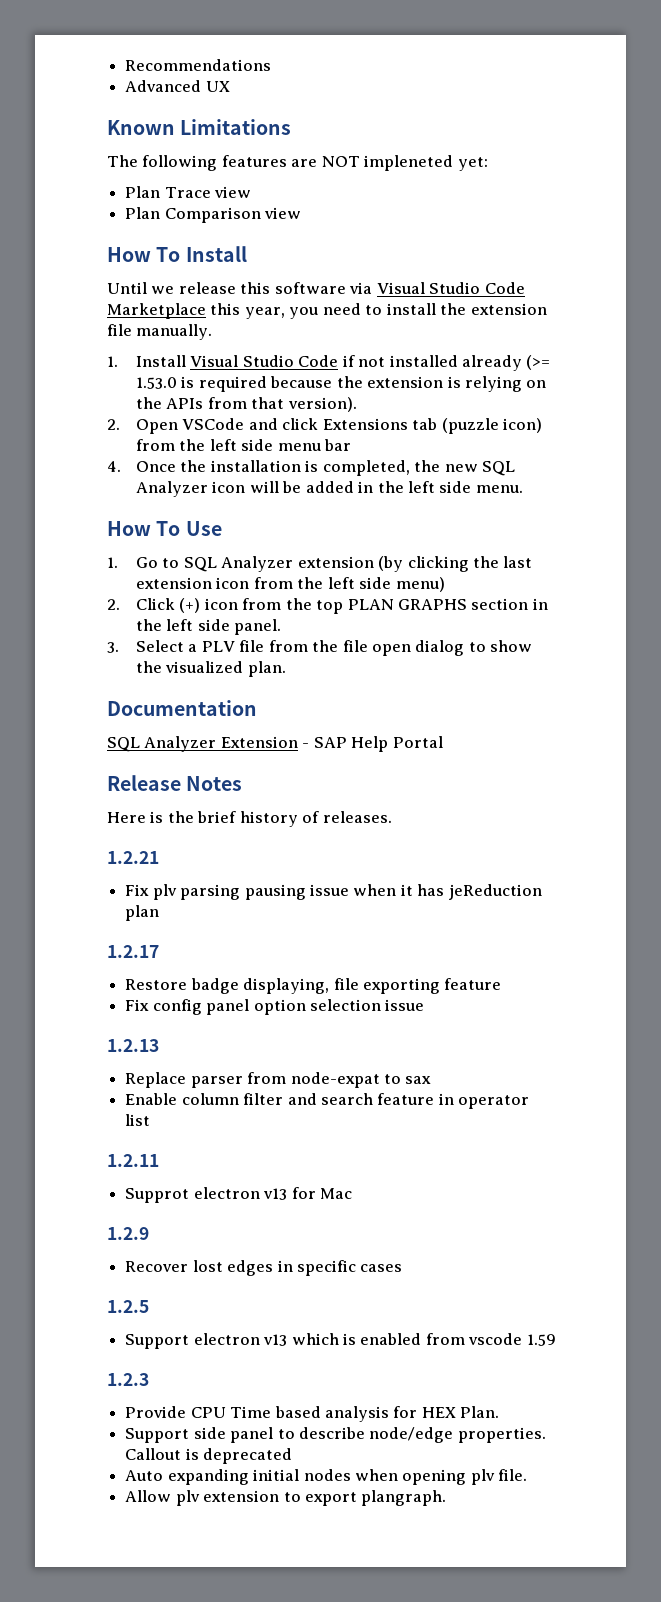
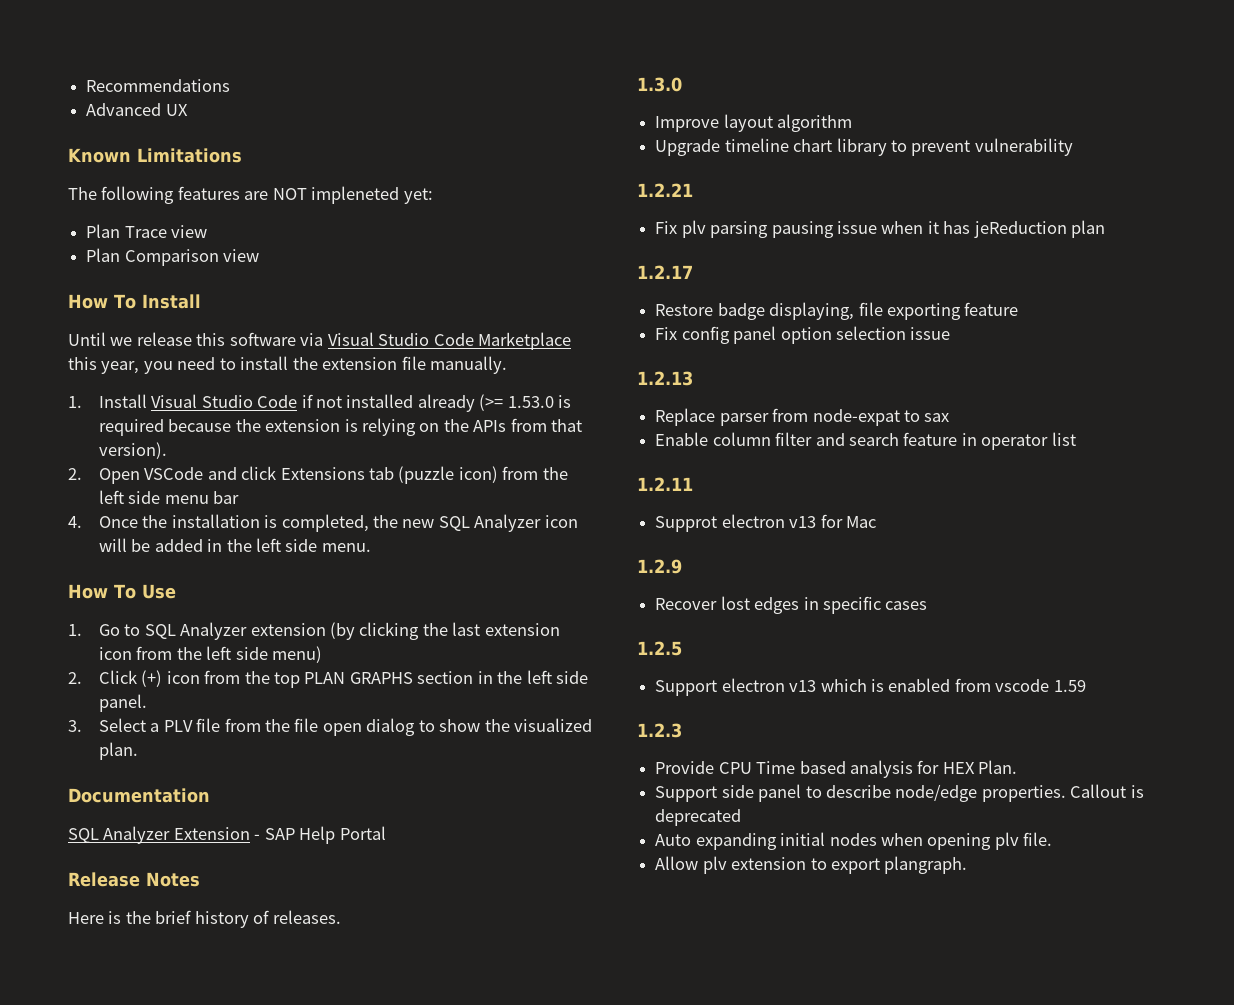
+ 1.3.0
+ Improve layout algorithm
+ Upgrade timeline chart library to prevent vulnerability

